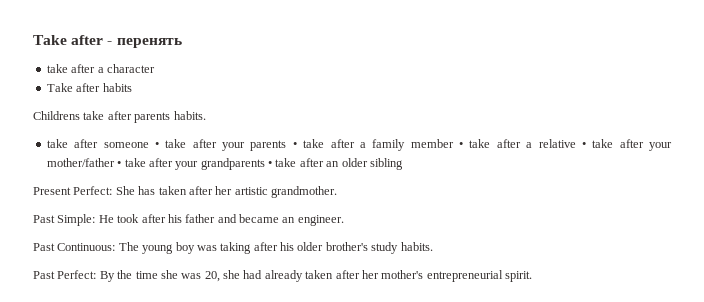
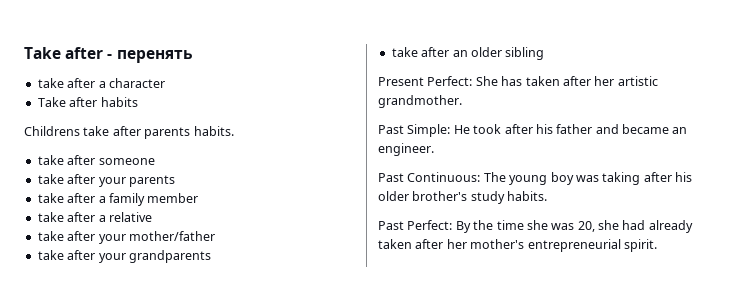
- take after someone • take after your parents • take after a family member • take after a relative • take after your mother/father • take after your grandparents • take after an older sibling
+ take after someone
+ take after your parents
+ take after a family member
+ take after a relative
+ take after your mother/father
+ take after your grandparents
+ take after an older sibling

